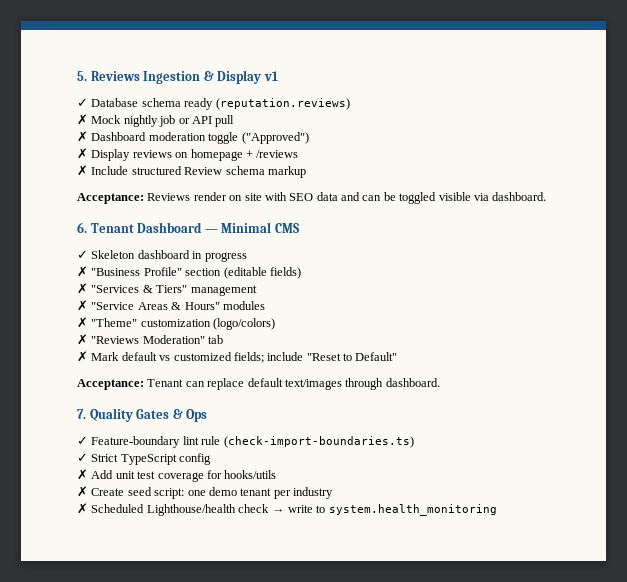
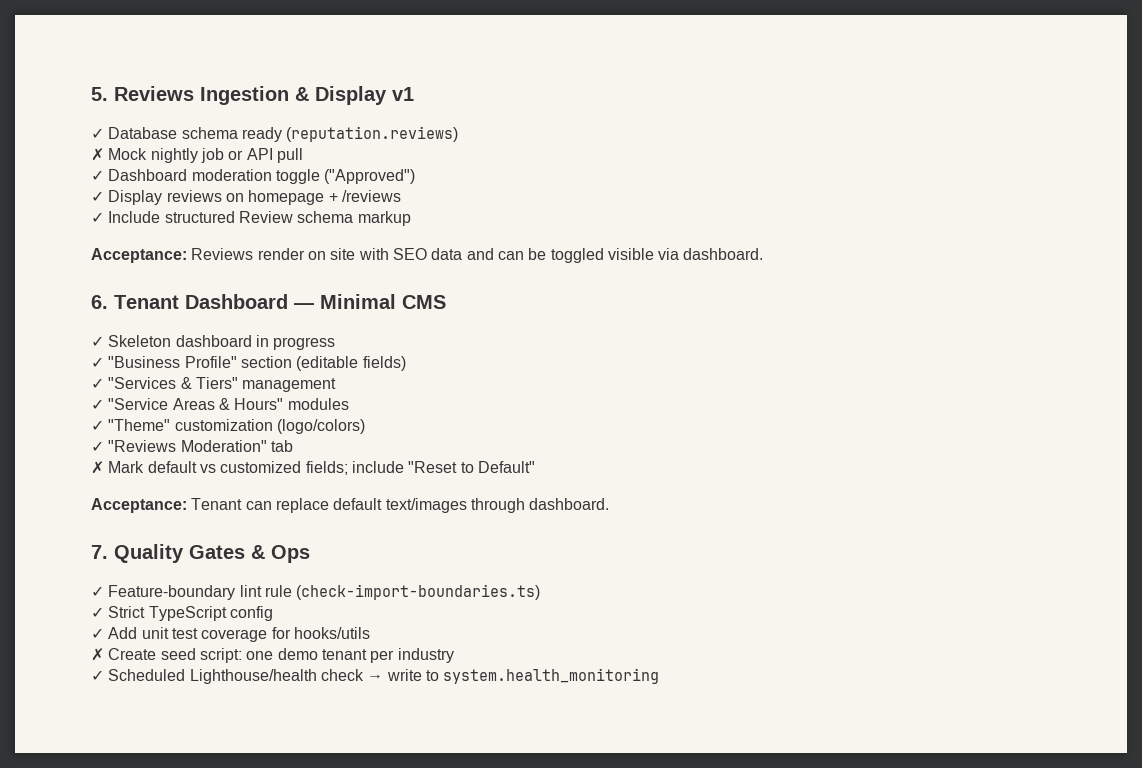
- ✗ Dashboard moderation toggle ("Approved")
+ ✓ Dashboard moderation toggle ("Approved")
- ✗ Display reviews on homepage + /reviews
+ ✓ Display reviews on homepage + /reviews
- ✗ Include structured Review schema markup
+ ✓ Include structured Review schema markup
- ✗ "Business Profile" section (editable fields)
+ ✓ "Business Profile" section (editable fields)
- ✗ "Services & Tiers" management
+ ✓ "Services & Tiers" management
- ✗ "Service Areas & Hours" modules
+ ✓ "Service Areas & Hours" modules
- ✗ "Theme" customization (logo/colors)
+ ✓ "Theme" customization (logo/colors)
- ✗ "Reviews Moderation" tab
+ ✓ "Reviews Moderation" tab
- ✗ Add unit test coverage for hooks/utils
+ ✓ Add unit test coverage for hooks/utils
- ✗ Scheduled Lighthouse/health check → write to system.health_monitoring
+ ✓ Scheduled Lighthouse/health check → write to system.health_monitoring

